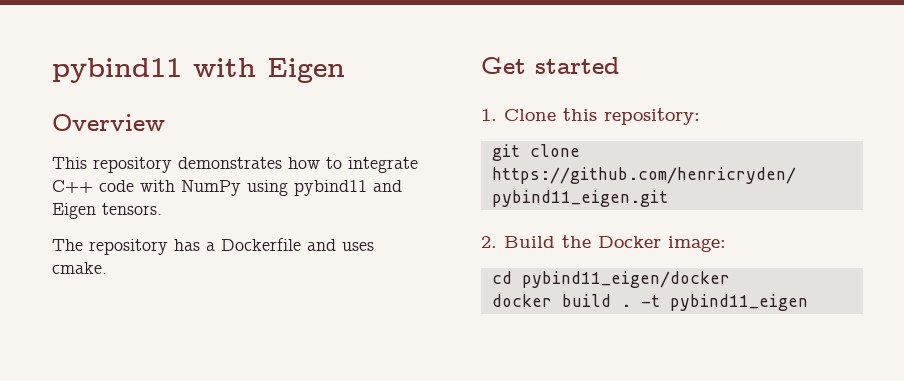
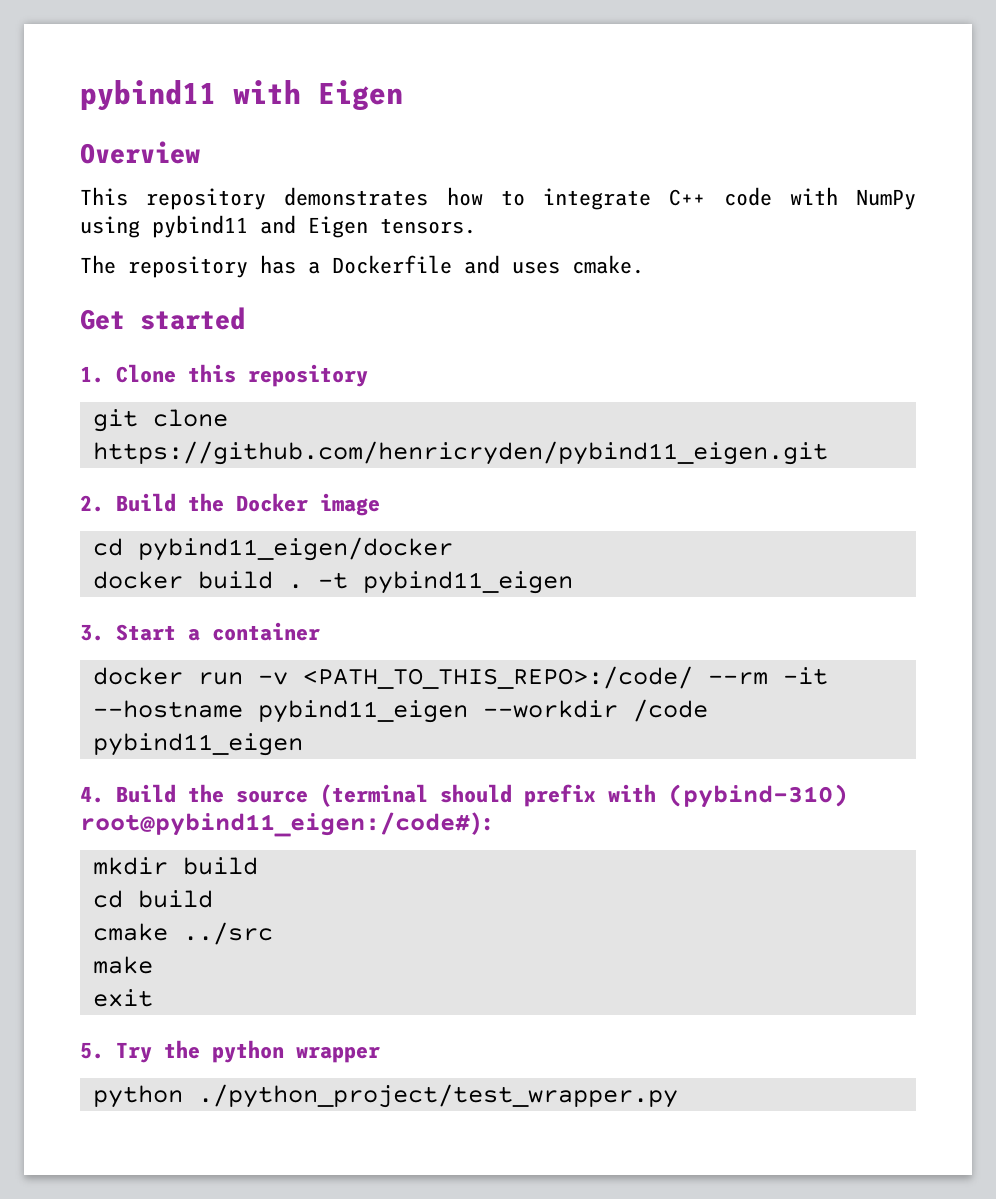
- 1. Clone this repository:
+ 1. Clone this repository
- 2. Build the Docker image:
+ 2. Build the Docker image
+ 3. Start a container
+ docker run -v <PATH_TO_THIS_REPO>:/code/ --rm -it --hostname pybind11_eigen --workdir /code pybind11_eigen
+ 4. Build the source (terminal should prefix with (pybind-310) root@pybind11_eigen:/code#):
+ mkdir build
+ cd build
+ cmake ../src
+ make
+ exit
+ 5. Try the python wrapper
+ python ./python_project/test_wrapper.py

